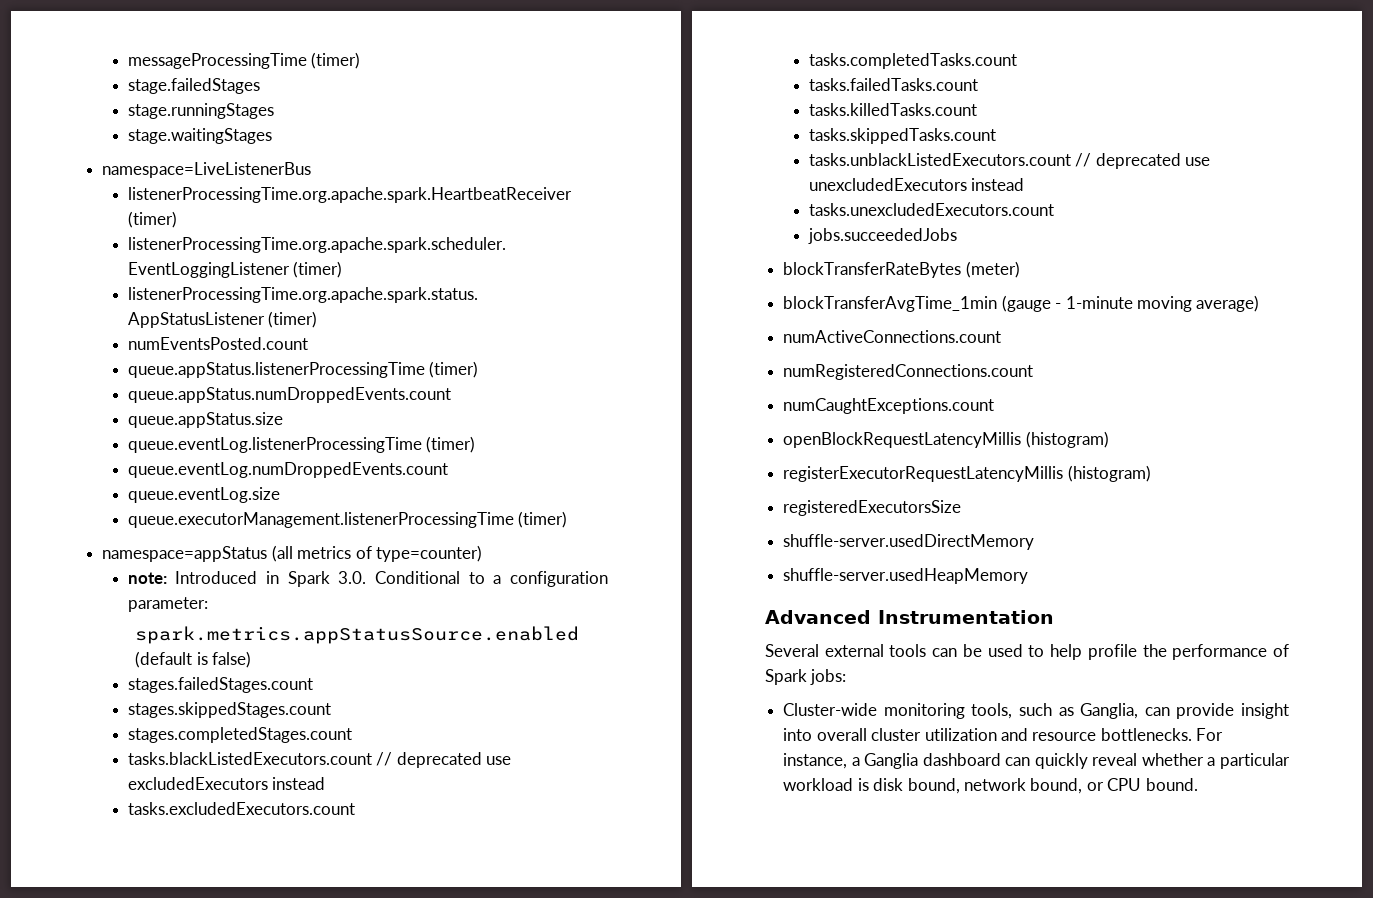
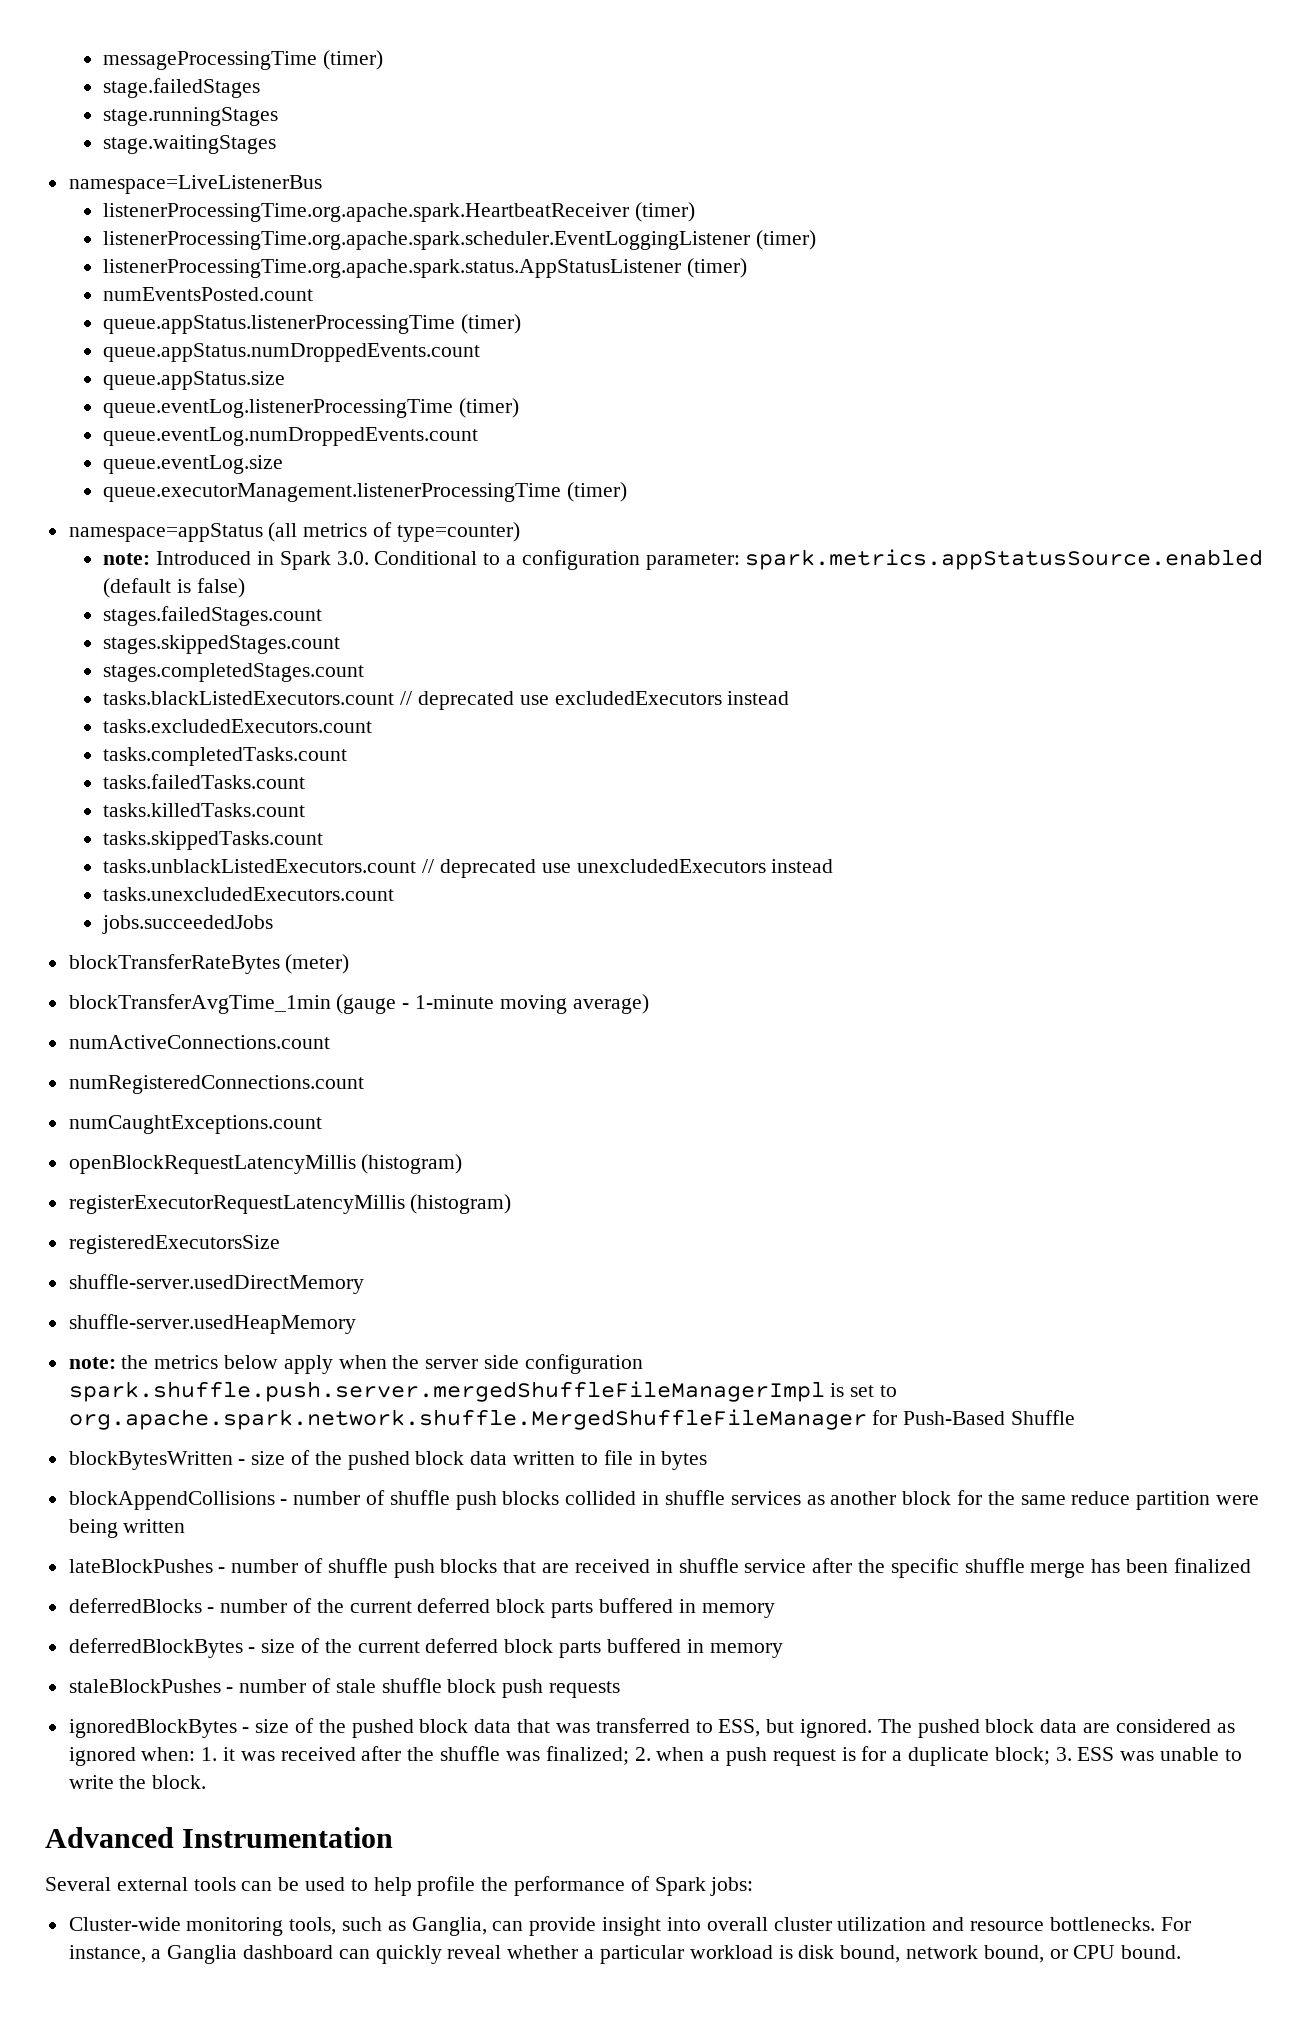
- note: Introduced in Spark 3.0. Conditional to a configuration parameter:
- spark.metrics.appStatusSource.enabled (default is false)
+ note: Introduced in Spark 3.0. Conditional to a configuration parameter: spark.metrics.appStatusSource.enabled (default is false)
+ note: the metrics below apply when the server side configuration spark.shuffle.push.server.mergedShuffleFileManagerImpl is set to org.apache.spark.network.shuffle.MergedShuffleFileManager for Push-Based Shuffle
+ blockBytesWritten - size of the pushed block data written to file in bytes
+ blockAppendCollisions - number of shuffle push blocks collided in shuffle services as another block for the same reduce partition were being written
+ lateBlockPushes - number of shuffle push blocks that are received in shuffle service after the specific shuffle merge has been finalized
+ deferredBlocks - number of the current deferred block parts buffered in memory
+ deferredBlockBytes - size of the current deferred block parts buffered in memory
+ staleBlockPushes - number of stale shuffle block push requests
+ ignoredBlockBytes - size of the pushed block data that was transferred to ESS, but ignored. The pushed block data are considered as ignored when: 1. it was received after the shuffle was finalized; 2. when a push request is for a duplicate block; 3. ESS was unable to write the block.

